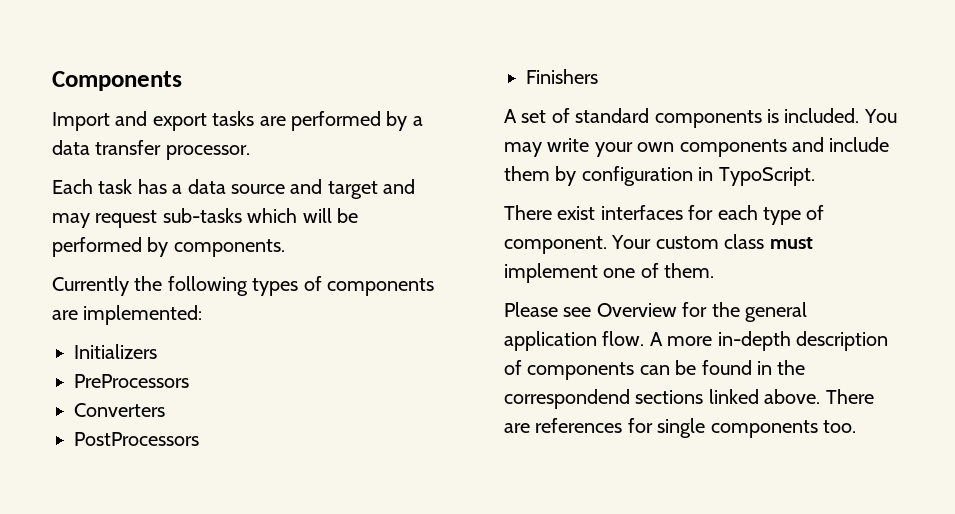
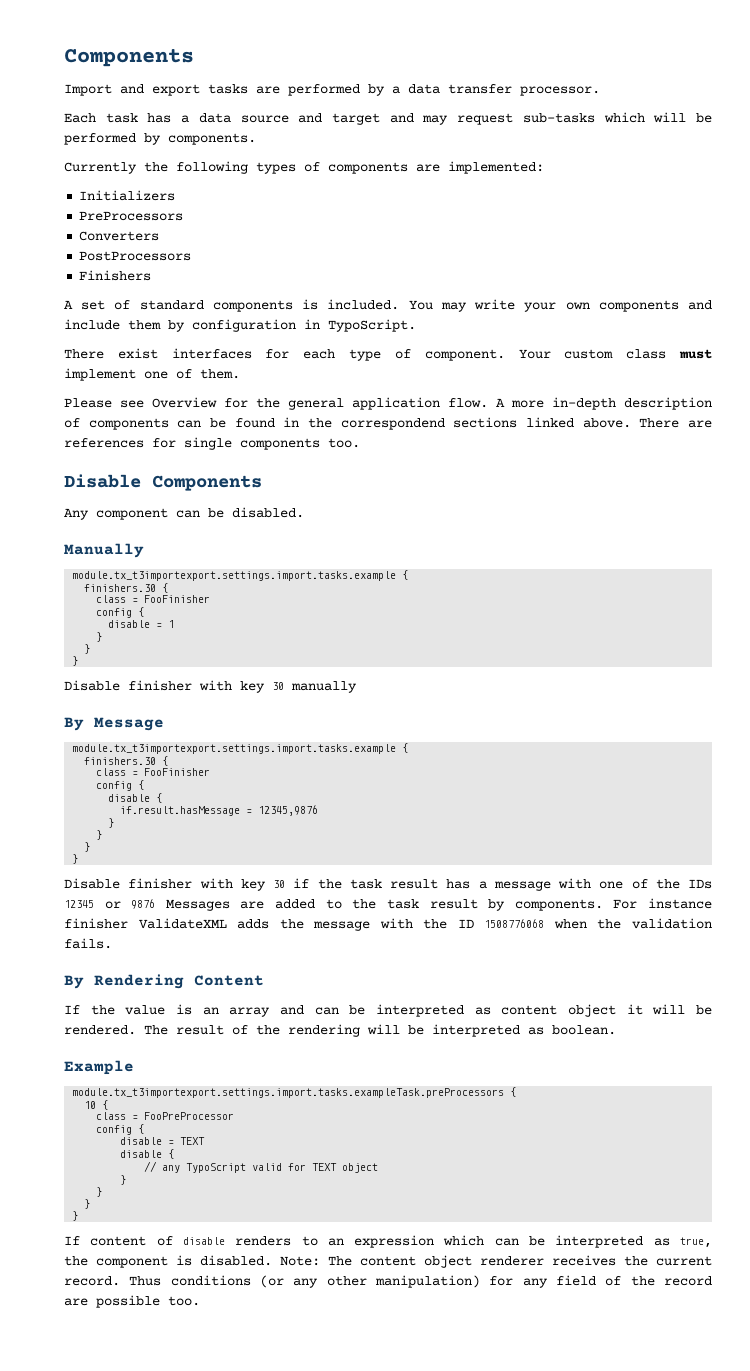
+ Disable Components
+ Any component can be disabled.
+ Manually
+ module.tx_t3importexport.settings.import.tasks.example {
+ finishers.30 {
+ class = FooFinisher
+ config {
+ disable = 1
+ }
+ }
+ }
+ Disable finisher with key 30 manually
+ By Message
+ module.tx_t3importexport.settings.import.tasks.example {
+ finishers.30 {
+ class = FooFinisher
+ config {
+ disable {
+ if.result.hasMessage = 12345,9876
+ }
+ }
+ }
+ }
+ Disable finisher with key 30 if the task result has a message with one of the IDs 12345 or 9876 Messages are added to the task result by components. For instance finisher ValidateXML adds the message with the ID 1508776068 when the validation fails.
+ By Rendering Content
+ If the value is an array and can be interpreted as content object it will be rendered. The result of the rendering will be interpreted as boolean.
+ Example
+ module.tx_t3importexport.settings.import.tasks.exampleTask.preProcessors {
+ 10 {
+ class = FooPreProcessor
+ config {
+ disable = TEXT
+ disable {
+ // any TypoScript valid for TEXT object
+ }
+ }
+ }
+ }
+ If content of disable renders to an expression which can be interpreted as true, the component is disabled. Note: The content object renderer receives the current record. Thus conditions (or any other manipulation) for any field of the record are possible too.

